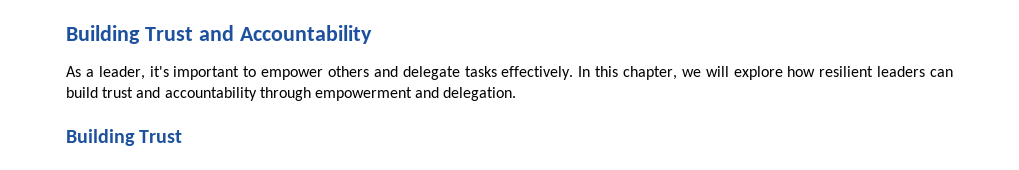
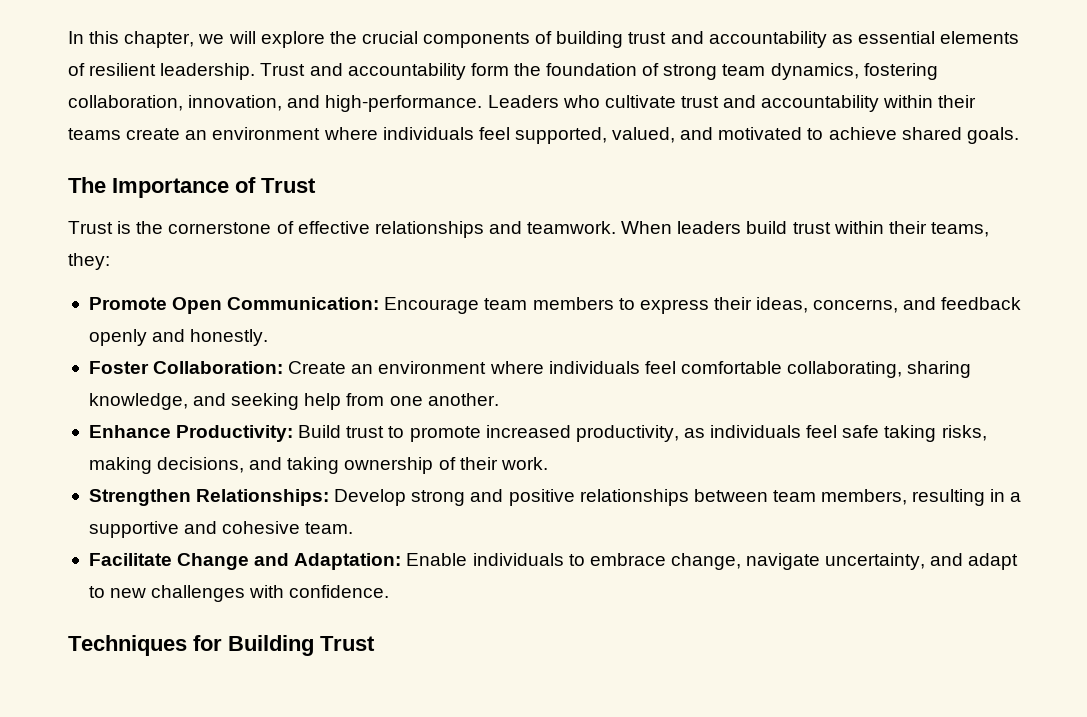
- Building Trust and Accountability
- As a leader, it's important to empower others and delegate tasks effectively. In this chapter, we will explore how resilient leaders can build trust and accountability through empowerment and delegation.
- Building Trust
+ In this chapter, we will explore the crucial components of building trust and accountability as essential elements of resilient leadership. Trust and accountability form the foundation of strong team dynamics, fostering collaboration, innovation, and high-performance. Leaders who cultivate trust and accountability within their teams create an environment where individuals feel supported, valued, and motivated to achieve shared goals.
+ The Importance of Trust
+ Trust is the cornerstone of effective relationships and teamwork. When leaders build trust within their teams, they:
+ Promote Open Communication: Encourage team members to express their ideas, concerns, and feedback openly and honestly.
+ Foster Collaboration: Create an environment where individuals feel comfortable collaborating, sharing knowledge, and seeking help from one another.
+ Enhance Productivity: Build trust to promote increased productivity, as individuals feel safe taking risks, making decisions, and taking ownership of their work.
+ Strengthen Relationships: Develop strong and positive relationships between team members, resulting in a supportive and cohesive team.
+ Facilitate Change and Adaptation: Enable individuals to embrace change, navigate uncertainty, and adapt to new challenges with confidence.
+ Techniques for Building Trust

